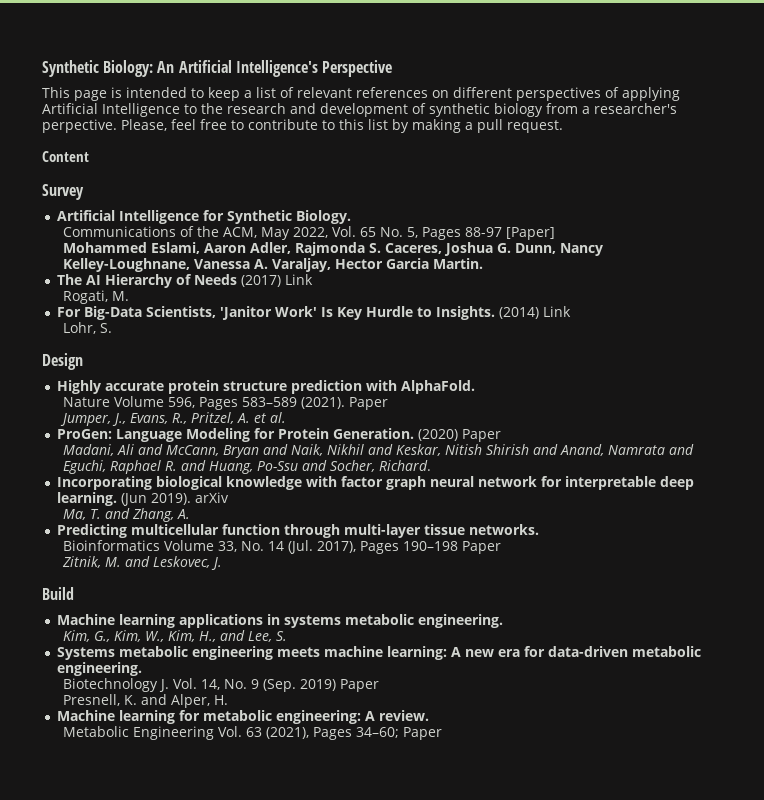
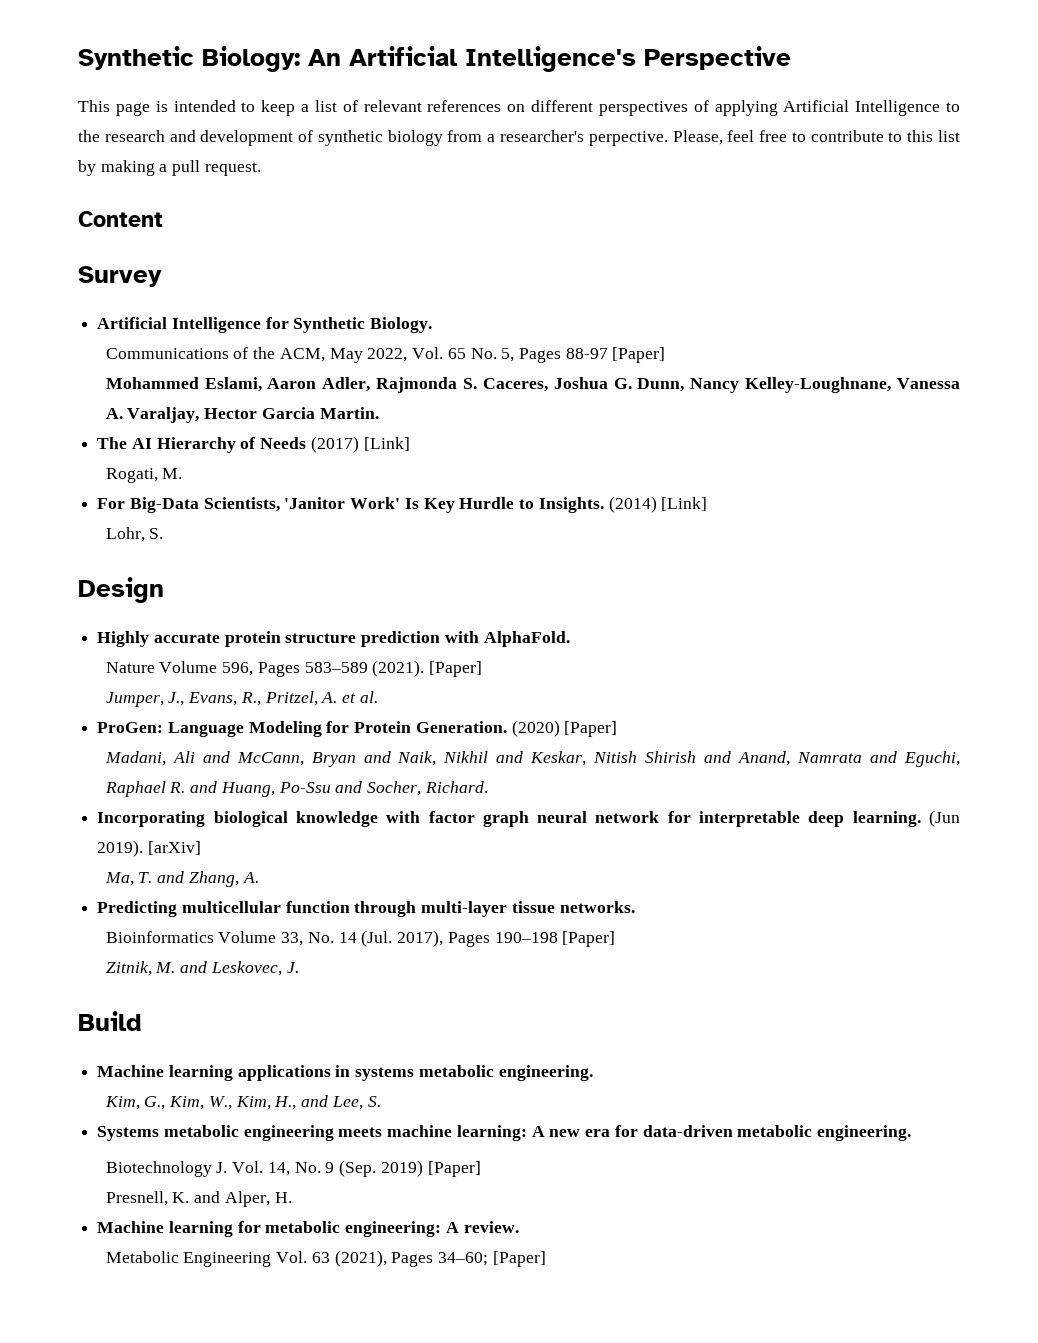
- The AI Hierarchy of Needs (2017) Link
+ The AI Hierarchy of Needs (2017) [Link]
- (2014) Link
+ (2014) [Link]
- Nature Volume 596, Pages 583–589 (2021). Paper
+ Nature Volume 596, Pages 583–589 (2021). [Paper]
- (2020) Paper
+ (2020) [Paper]
- (Jun 2019). arXiv
+ (Jun 2019). [arXiv]
- Bioinformatics Volume 33, No. 14 (Jul. 2017), Pages 190–198 Paper
+ Bioinformatics Volume 33, No. 14 (Jul. 2017), Pages 190–198 [Paper]
- Biotechnology J. Vol. 14, No. 9 (Sep. 2019) Paper
+ Biotechnology J. Vol. 14, No. 9 (Sep. 2019) [Paper]
- Metabolic Engineering Vol. 63 (2021), Pages 34–60; Paper
+ Metabolic Engineering Vol. 63 (2021), Pages 34–60; [Paper]

